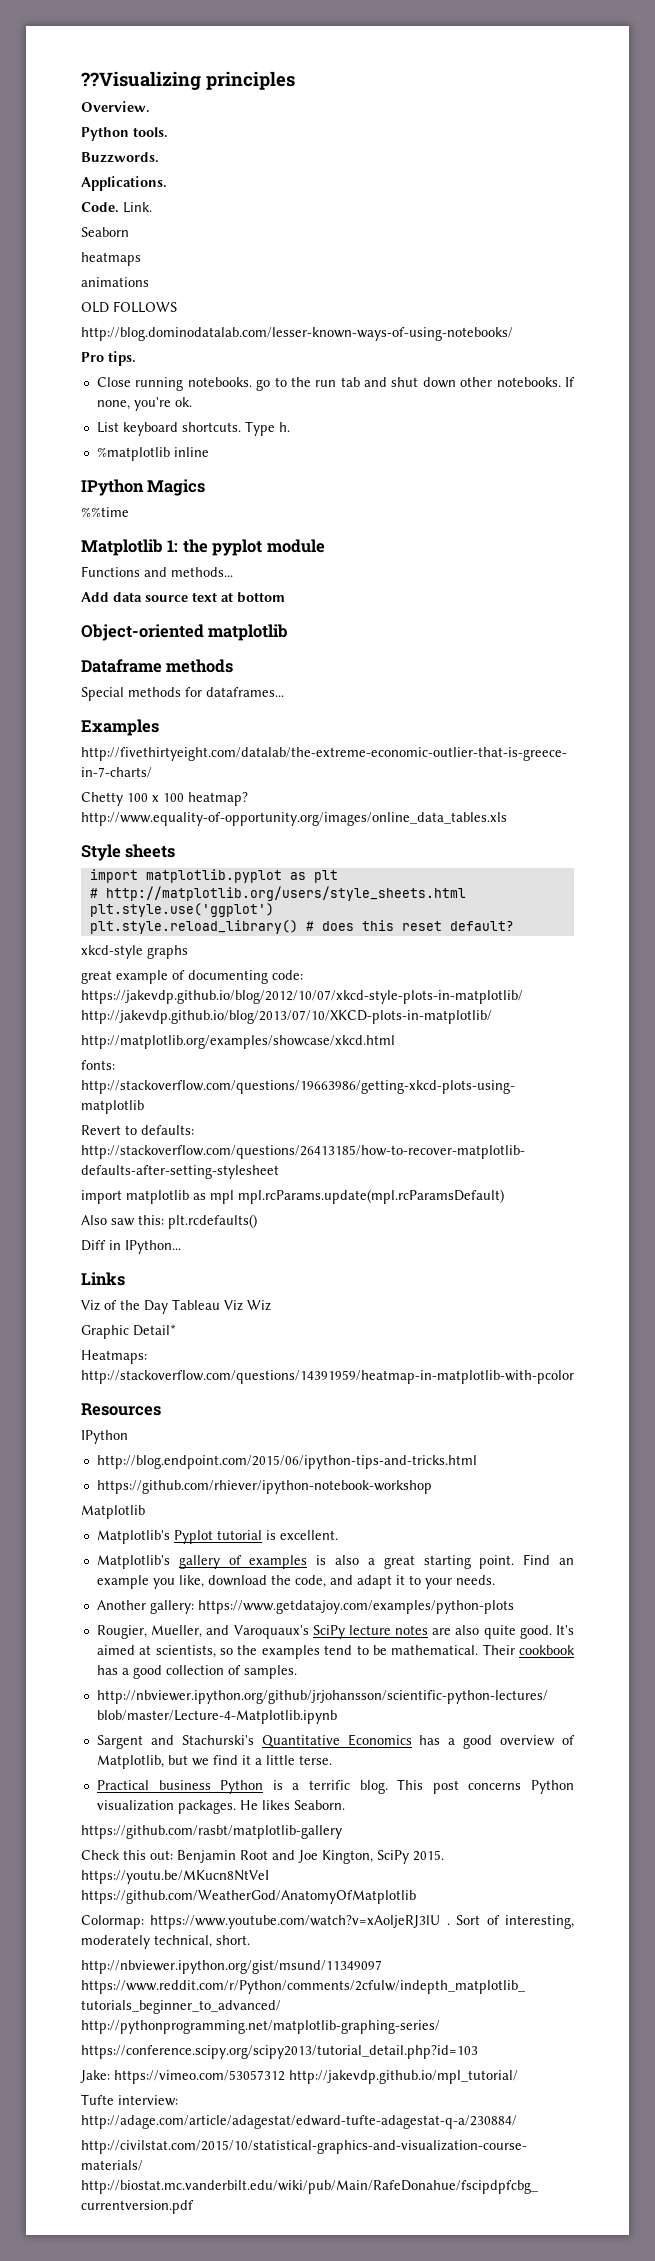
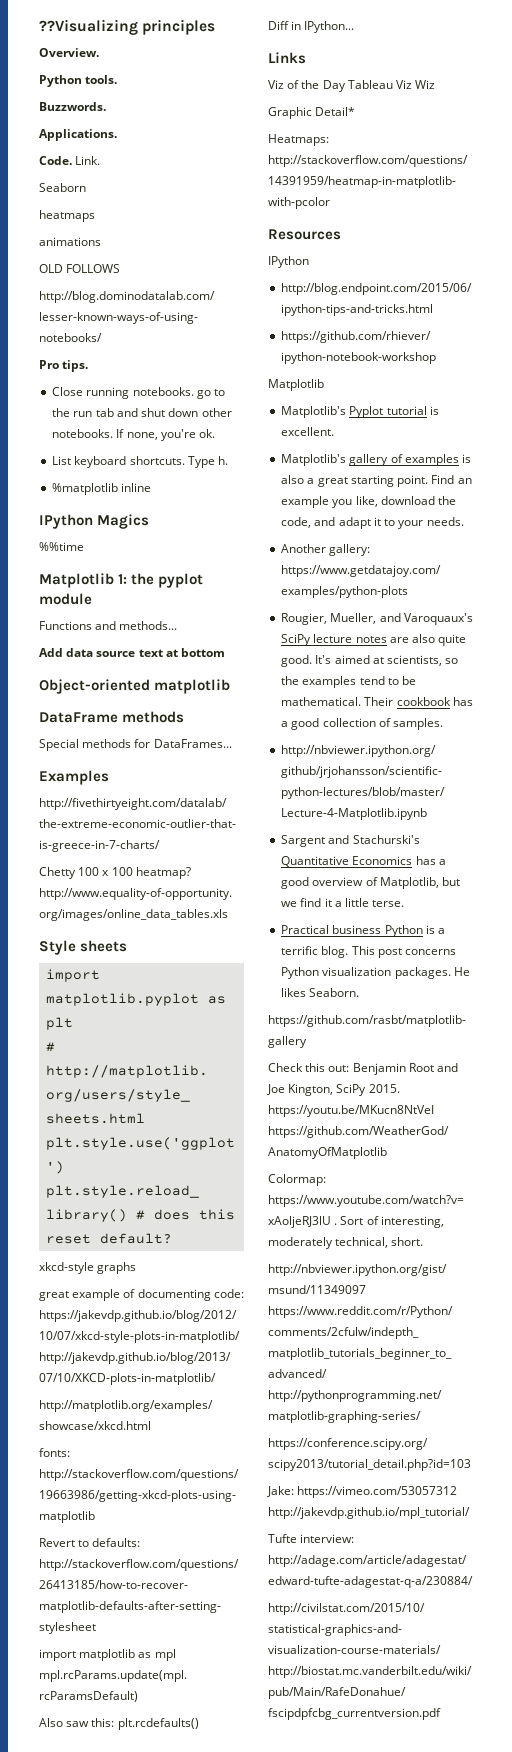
- Dataframe methods
+ DataFrame methods
- Special methods for dataframes...
+ Special methods for DataFrames...

